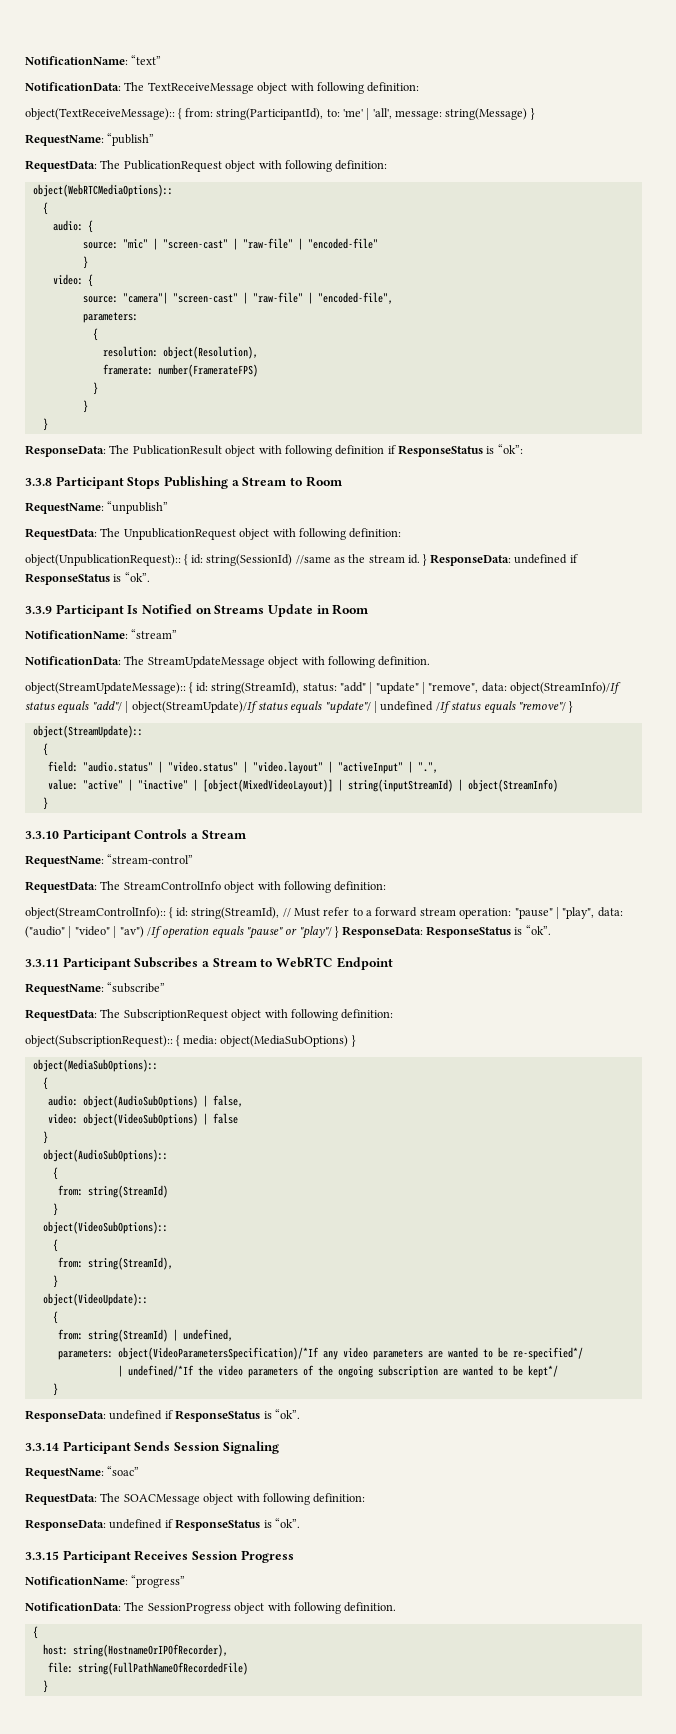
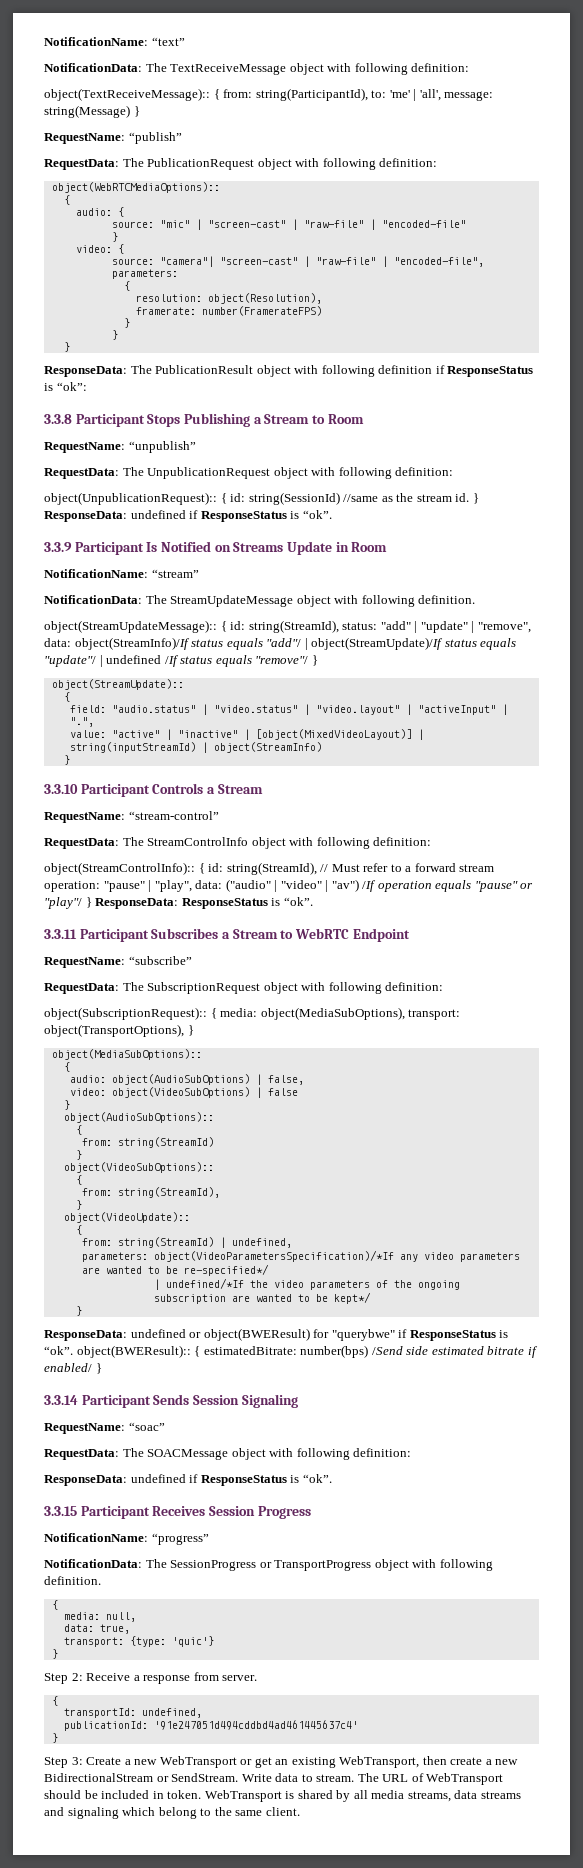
- object(SubscriptionRequest):: { media: object(MediaSubOptions) }
+ object(SubscriptionRequest):: { media: object(MediaSubOptions), transport: object(TransportOptions), }
  | undefined/*If the video parameters of the ongoing subscription are wanted to be kept*/
  }
- ResponseData: undefined if ResponseStatus is “ok”.
+ ResponseData: undefined or object(BWEResult) for "querybwe" if ResponseStatus is “ok”. object(BWEResult):: { estimatedBitrate: number(bps) /Send side estimated bitrate if enabled/ }
- NotificationData: The SessionProgress object with following definition.
+ NotificationData: The SessionProgress or TransportProgress object with following definition.
- host: string(HostnameOrIPOfRecorder),
- file: string(FullPathNameOfRecordedFile)
+ media: null,
+ data: true,
+ transport: {type: 'quic'}
  }
+ Step 2: Receive a response from server.
+ {
+ transportId: undefined,
+ publicationId: '91e247051d494cddbd4ad461445637c4'
+ }
+ Step 3: Create a new WebTransport or get an existing WebTransport, then create a new BidirectionalStream or SendStream. Write data to stream. The URL of WebTransport should be included in token. WebTransport is shared by all media streams, data streams and signaling which belong to the same client.

